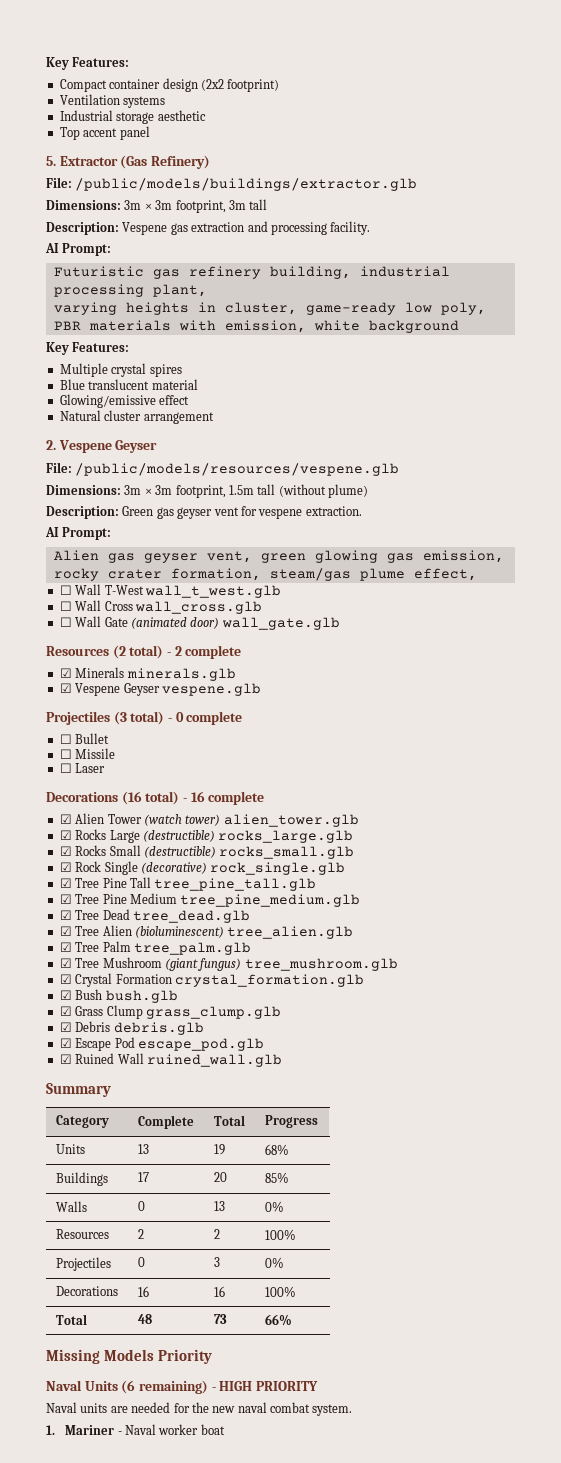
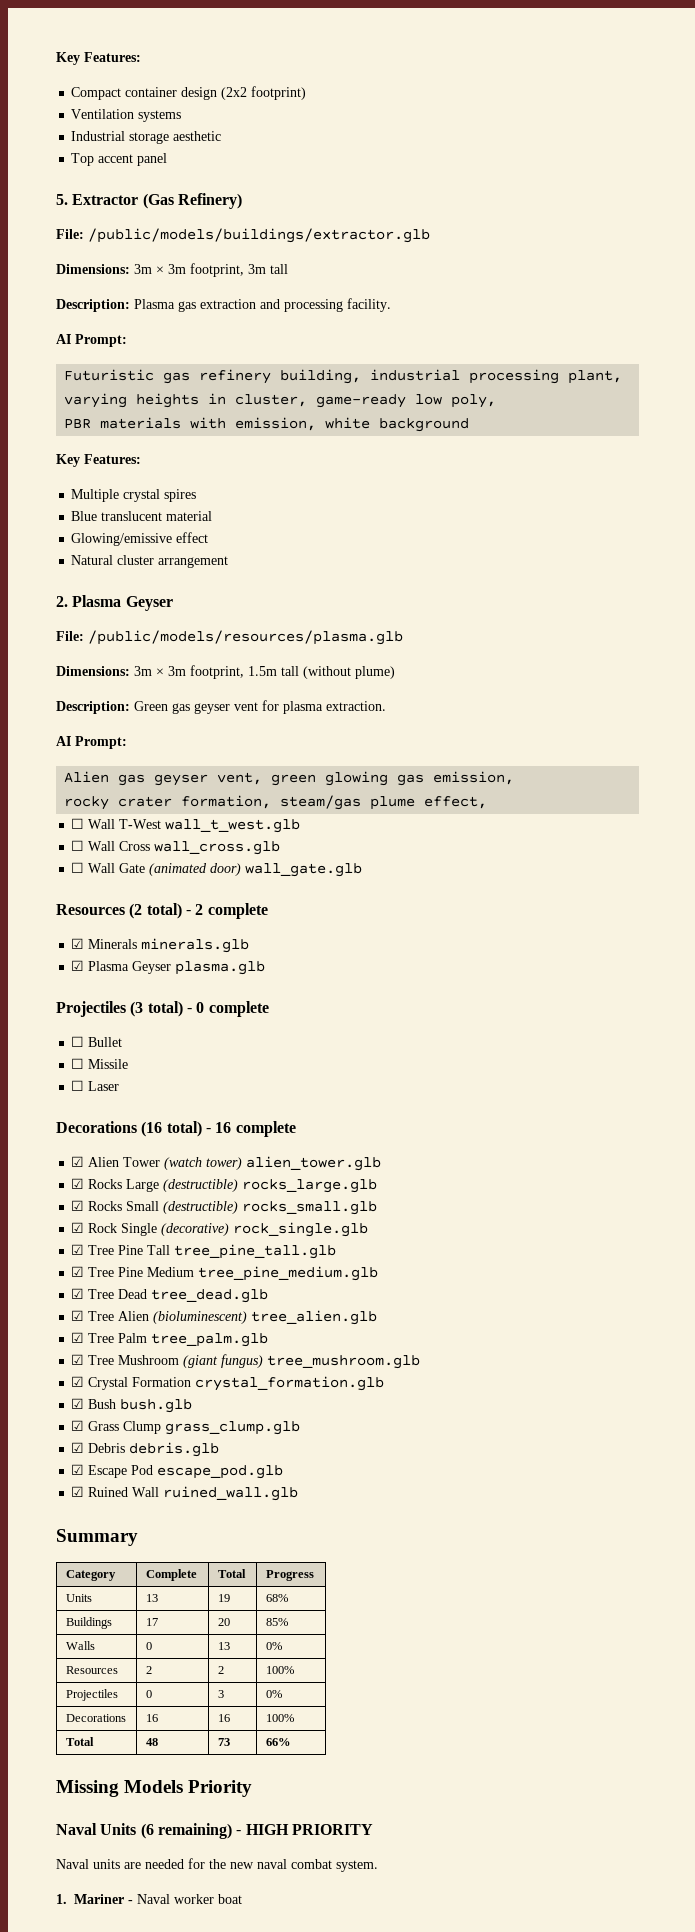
- Description: Vespene gas extraction and processing facility.
+ Description: Plasma gas extraction and processing facility.
- 2. Vespene Geyser
+ 2. Plasma Geyser
- File: /public/models/resources/vespene.glb
+ File: /public/models/resources/plasma.glb
- Description: Green gas geyser vent for vespene extraction.
+ Description: Green gas geyser vent for plasma extraction.
- ☑ Vespene Geyser vespene.glb
+ ☑ Plasma Geyser plasma.glb

